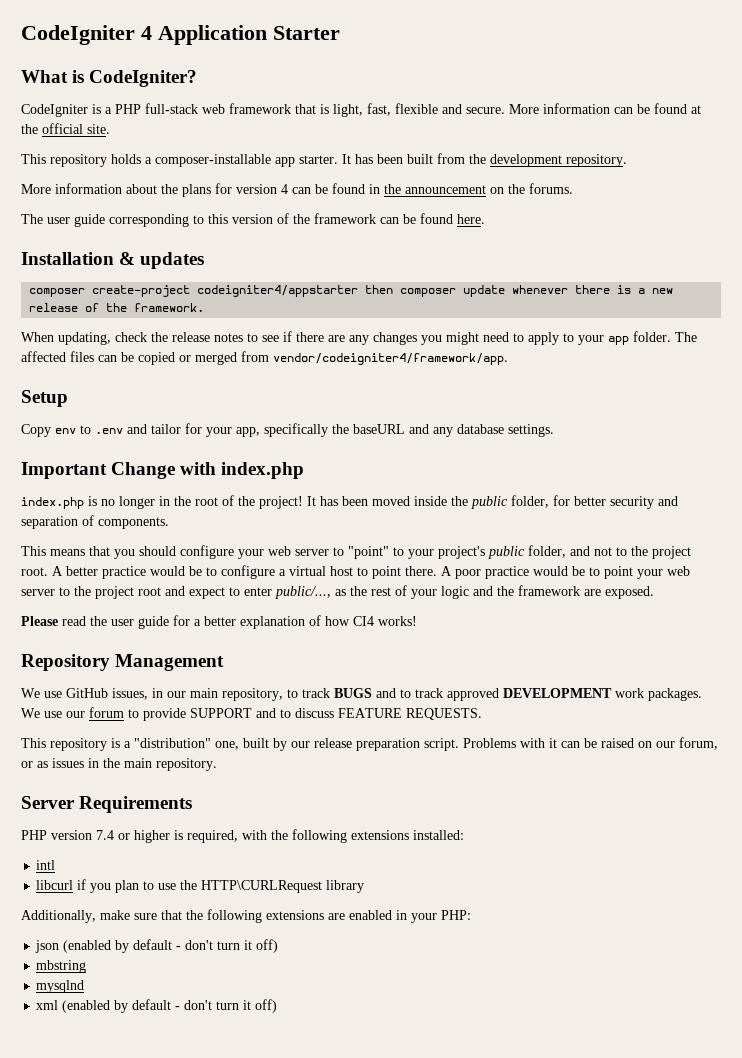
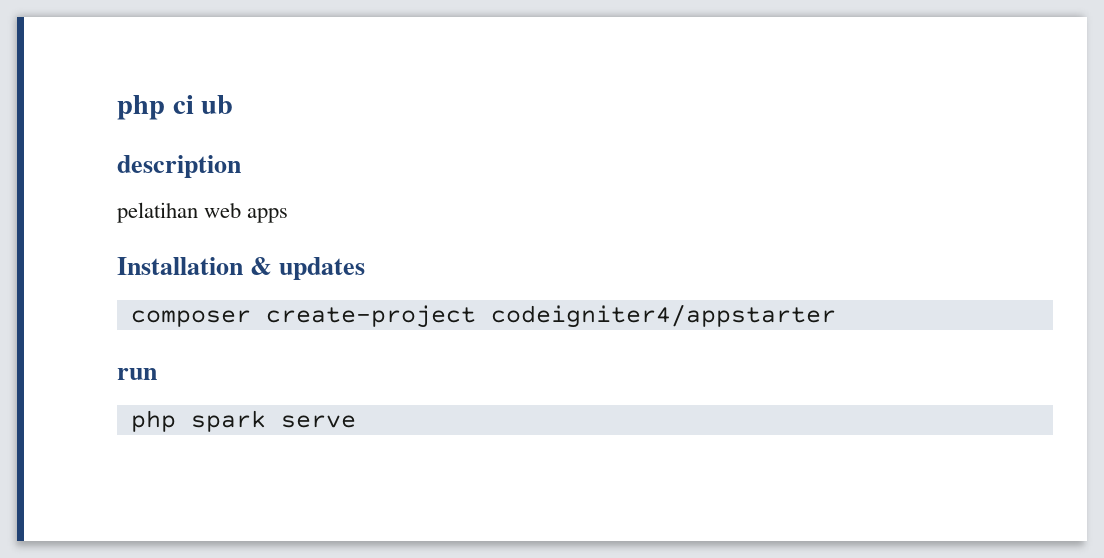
- CodeIgniter 4 Application Starter
- What is CodeIgniter?
- CodeIgniter is a PHP full-stack web framework that is light, fast, flexible and secure. More information can be found at the official site.
- This repository holds a composer-installable app starter. It has been built from the development repository.
- More information about the plans for version 4 can be found in the announcement on the forums.
- The user guide corresponding to this version of the framework can be found here.
+ php ci ub
+ description
+ pelatihan web apps
- composer create-project codeigniter4/appstarter then composer update whenever there is a new release of the framework.
- When updating, check the release notes to see if there are any changes you might need to apply to your app folder. The affected files can be copied or merged from vendor/codeigniter4/framework/app.
- Setup
- Copy env to .env and tailor for your app, specifically the baseURL and any database settings.
- Important Change with index.php
- index.php is no longer in the root of the project! It has been moved inside the public folder, for better security and separation of components.
- This means that you should configure your web server to "point" to your project's public folder, and not to the project root. A better practice would be to configure a virtual host to point there. A poor practice would be to point your web server to the project root and expect to enter public/..., as the rest of your logic and the framework are exposed.
- Please read the user guide for a better explanation of how CI4 works!
- Repository Management
- We use GitHub issues, in our main repository, to track BUGS and to track approved DEVELOPMENT work packages. We use our forum to provide SUPPORT and to discuss FEATURE REQUESTS.
- This repository is a "distribution" one, built by our release preparation script. Problems with it can be raised on our forum, or as issues in the main repository.
- Server Requirements
- PHP version 7.4 or higher is required, with the following extensions installed:
- intl
- libcurl if you plan to use the HTTP\CURLRequest library
- Additionally, make sure that the following extensions are enabled in your PHP:
- json (enabled by default - don't turn it off)
- mbstring
- mysqlnd
- xml (enabled by default - don't turn it off)
+ composer create-project codeigniter4/appstarter
+ run
+ php spark serve

